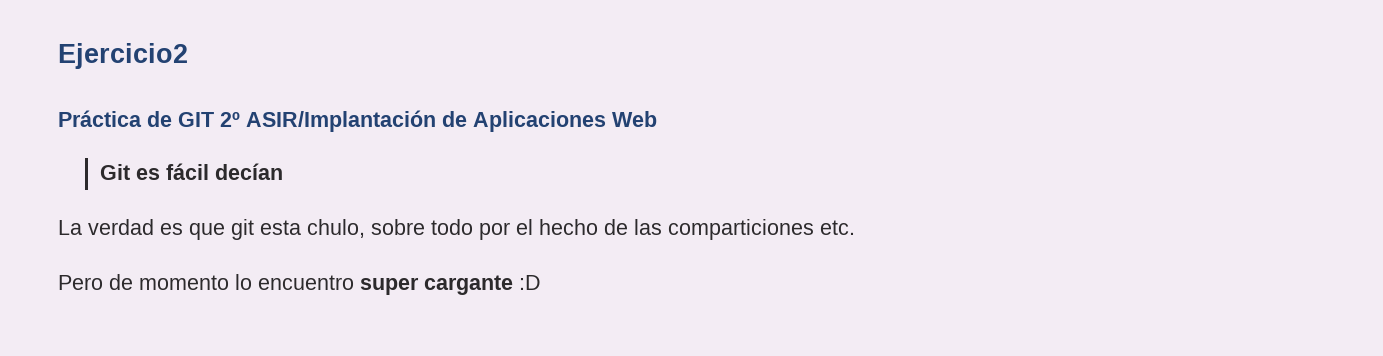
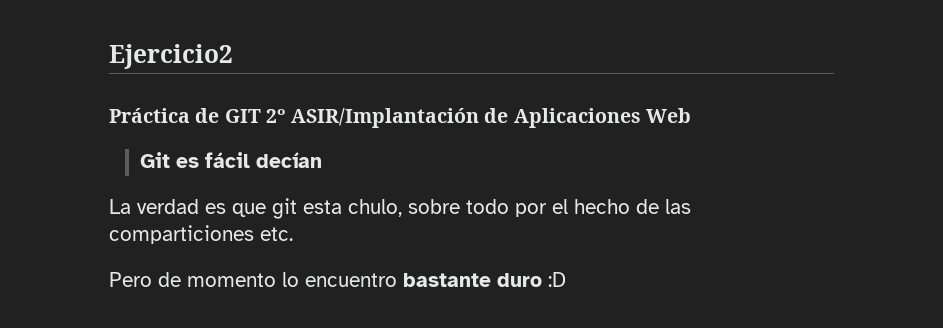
- Pero de momento lo encuentro super cargante :D
+ Pero de momento lo encuentro bastante duro :D

